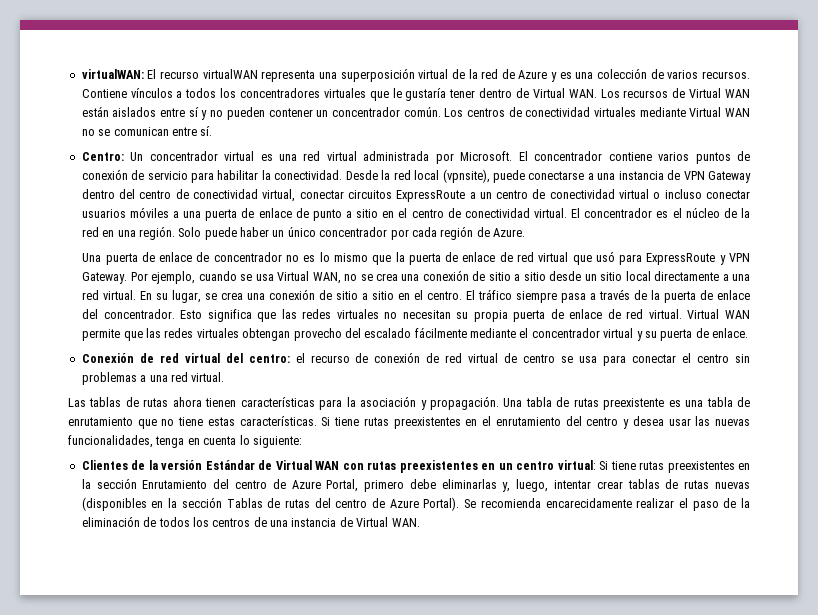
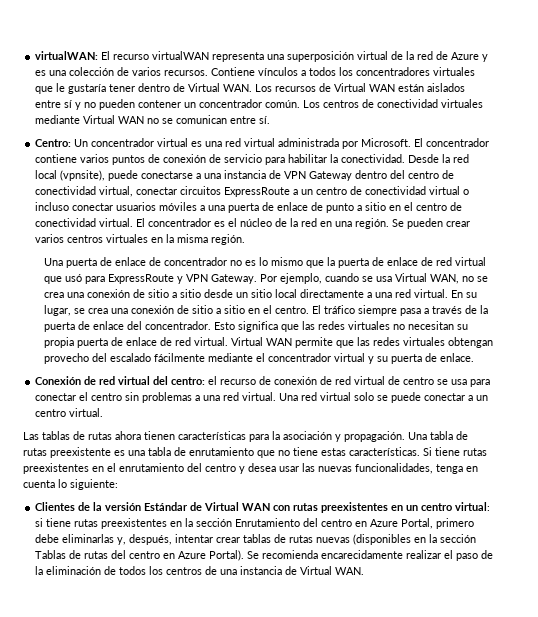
- Solo puede haber un único concentrador por cada región de Azure.
+ Se pueden crear varios centros virtuales en la misma región.
+ Una red virtual solo se puede conectar a un centro virtual.
- Clientes de la versión Estándar de Virtual WAN con rutas preexistentes en un centro virtual: Si tiene rutas preexistentes en la sección Enrutamiento del centro de Azure Portal, primero debe eliminarlas y, luego, intentar crear tablas de rutas nuevas (disponibles en la sección Tablas de rutas del centro de Azure Portal).
+ Clientes de la versión Estándar de Virtual WAN con rutas preexistentes en un centro virtual: si tiene rutas preexistentes en la sección Enrutamiento del centro en Azure Portal, primero debe eliminarlas y, después, intentar crear tablas de rutas nuevas (disponibles en la sección Tablas de rutas del centro en Azure Portal).

